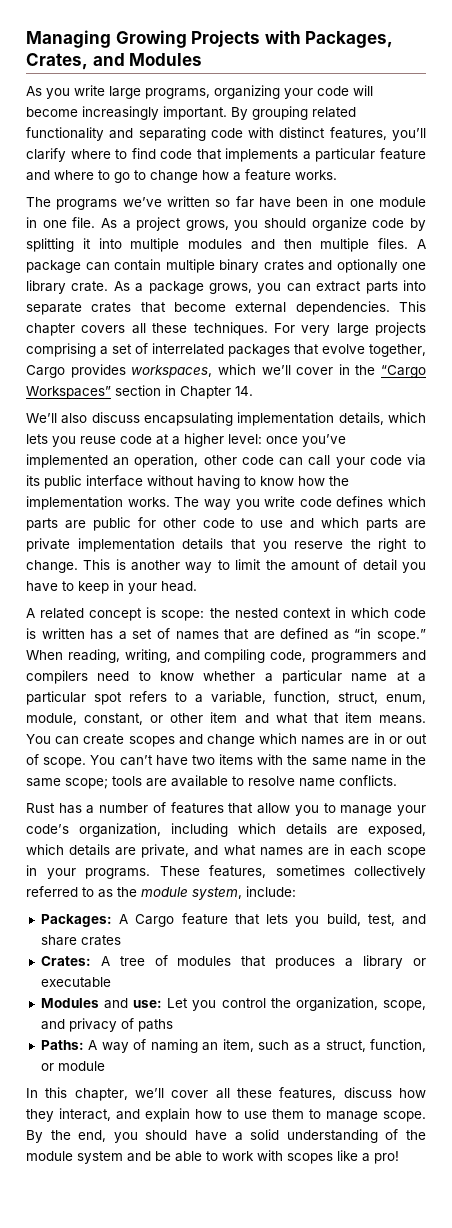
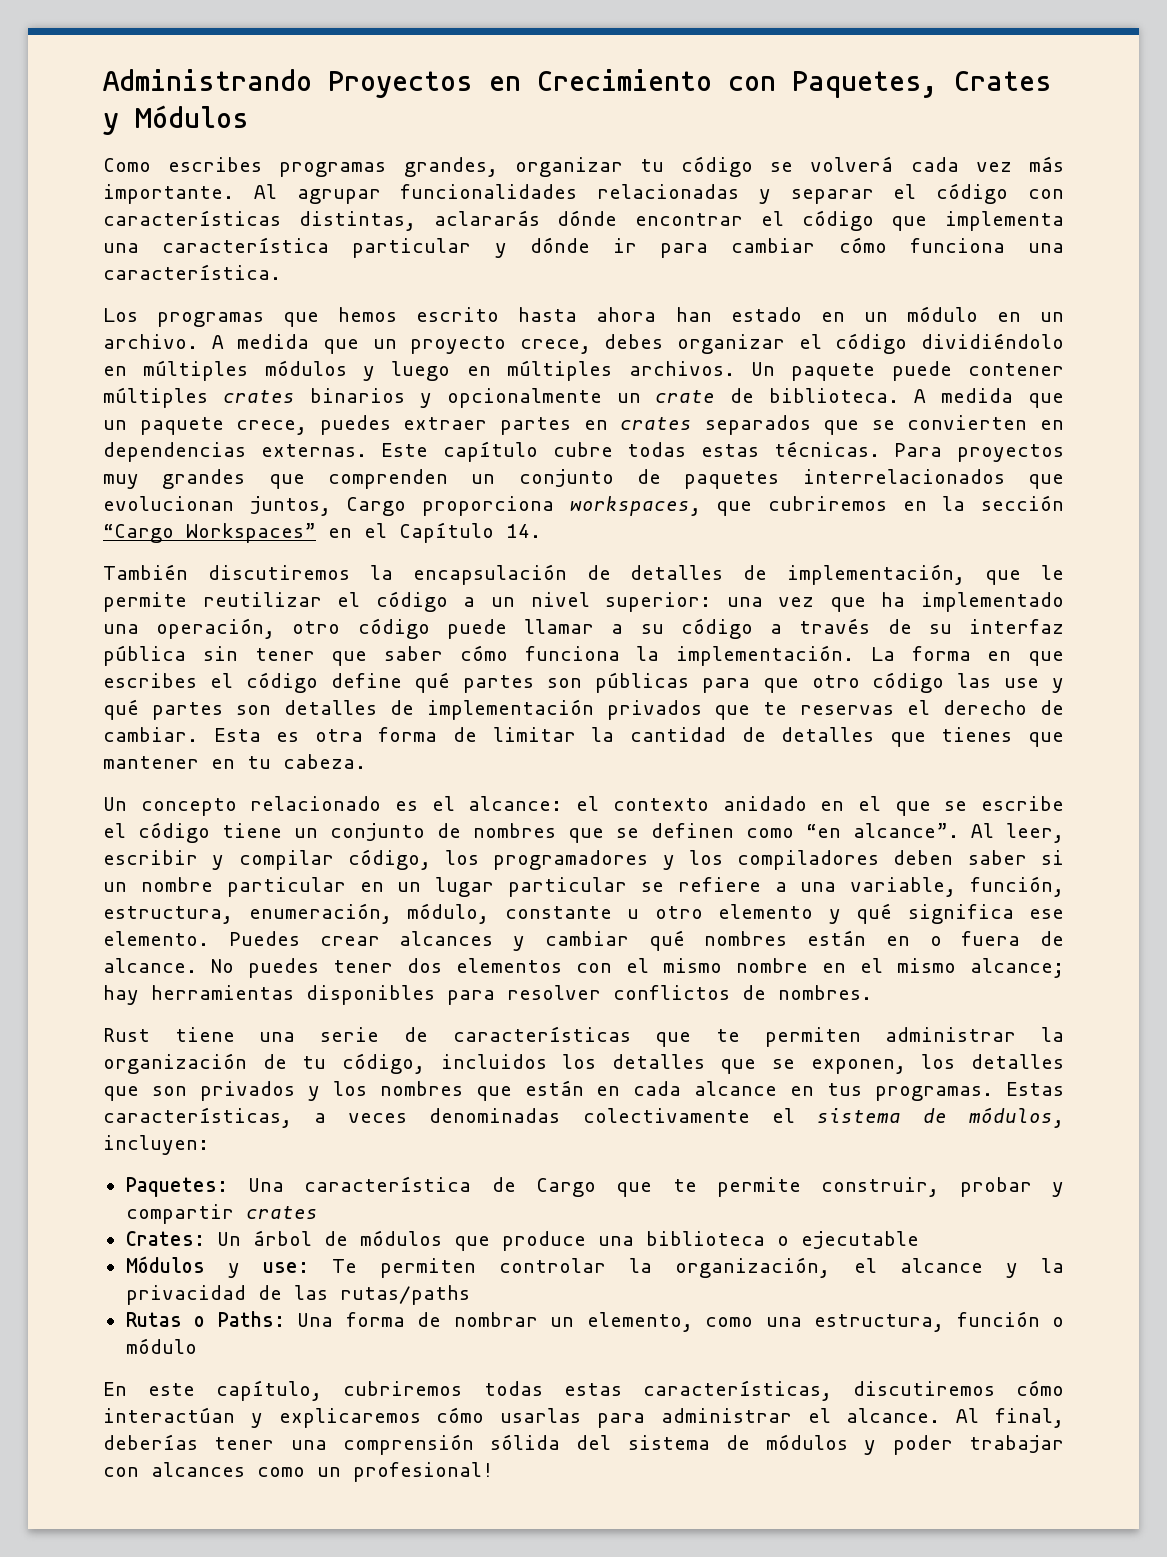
- Managing Growing Projects with Packages, Crates, and Modules
- As you write large programs, organizing your code will become increasingly important. By grouping related functionality and separating code with distinct features, you’ll clarify where to find code that implements a particular feature and where to go to change how a feature works.
- The programs we’ve written so far have been in one module in one file. As a project grows, you should organize code by splitting it into multiple modules and then multiple files. A package can contain multiple binary crates and optionally one library crate. As a package grows, you can extract parts into separate crates that become external dependencies. This chapter covers all these techniques. For very large projects comprising a set of interrelated packages that evolve together, Cargo provides workspaces, which we’ll cover in the “Cargo Workspaces” section in Chapter 14.
- We’ll also discuss encapsulating implementation details, which lets you reuse code at a higher level: once you’ve implemented an operation, other code can call your code via its public interface without having to know how the implementation works. The way you write code defines which parts are public for other code to use and which parts are private implementation details that you reserve the right to change. This is another way to limit the amount of detail you have to keep in your head.
- A related concept is scope: the nested context in which code is written has a set of names that are defined as “in scope.” When reading, writing, and compiling code, programmers and compilers need to know whether a particular name at a particular spot refers to a variable, function, struct, enum, module, constant, or other item and what that item means. You can create scopes and change which names are in or out of scope. You can’t have two items with the same name in the same scope; tools are available to resolve name conflicts.
- Rust has a number of features that allow you to manage your code’s organization, including which details are exposed, which details are private, and what names are in each scope in your programs. These features, sometimes collectively referred to as the module system, include:
- Packages: A Cargo feature that lets you build, test, and share crates
- Crates: A tree of modules that produces a library or executable
- Modules and use: Let you control the organization, scope, and privacy of paths
- Paths: A way of naming an item, such as a struct, function, or module
- In this chapter, we’ll cover all these features, discuss how they interact, and explain how to use them to manage scope. By the end, you should have a solid understanding of the module system and be able to work with scopes like a pro!
+ Administrando Proyectos en Crecimiento con Paquetes, Crates y Módulos
+ Como escribes programas grandes, organizar tu código se volverá cada vez más importante. Al agrupar funcionalidades relacionadas y separar el código con características distintas, aclararás dónde encontrar el código que implementa una característica particular y dónde ir para cambiar cómo funciona una característica.
+ Los programas que hemos escrito hasta ahora han estado en un módulo en un archivo. A medida que un proyecto crece, debes organizar el código dividiéndolo en múltiples módulos y luego en múltiples archivos. Un paquete puede contener múltiples crates binarios y opcionalmente un crate de biblioteca. A medida que un paquete crece, puedes extraer partes en crates separados que se convierten en dependencias externas. Este capítulo cubre todas estas técnicas. Para proyectos muy grandes que comprenden un conjunto de paquetes interrelacionados que evolucionan juntos, Cargo proporciona workspaces, que cubriremos en la sección “Cargo Workspaces” en el Capítulo 14.
+ También discutiremos la encapsulación de detalles de implementación, que le permite reutilizar el código a un nivel superior: una vez que ha implementado una operación, otro código puede llamar a su código a través de su interfaz pública sin tener que saber cómo funciona la implementación. La forma en que escribes el código define qué partes son públicas para que otro código las use y qué partes son detalles de implementación privados que te reservas el derecho de cambiar. Esta es otra forma de limitar la cantidad de detalles que tienes que mantener en tu cabeza.
+ Un concepto relacionado es el alcance: el contexto anidado en el que se escribe el código tiene un conjunto de nombres que se definen como “en alcance”. Al leer, escribir y compilar código, los programadores y los compiladores deben saber si un nombre particular en un lugar particular se refiere a una variable, función, estructura, enumeración, módulo, constante u otro elemento y qué significa ese elemento. Puedes crear alcances y cambiar qué nombres están en o fuera de alcance. No puedes tener dos elementos con el mismo nombre en el mismo alcance; hay herramientas disponibles para resolver conflictos de nombres.
+ Rust tiene una serie de características que te permiten administrar la organización de tu código, incluidos los detalles que se exponen, los detalles que son privados y los nombres que están en cada alcance en tus programas. Estas características, a veces denominadas colectivamente el sistema de módulos, incluyen:
+ Paquetes: Una característica de Cargo que te permite construir, probar y compartir crates
+ Crates: Un árbol de módulos que produce una biblioteca o ejecutable
+ Módulos y use: Te permiten controlar la organización, el alcance y la privacidad de las rutas/paths
+ Rutas o Paths: Una forma de nombrar un elemento, como una estructura, función o módulo
+ En este capítulo, cubriremos todas estas características, discutiremos cómo interactúan y explicaremos cómo usarlas para administrar el alcance. Al final, deberías tener una comprensión sólida del sistema de módulos y poder trabajar con alcances como un profesional!

